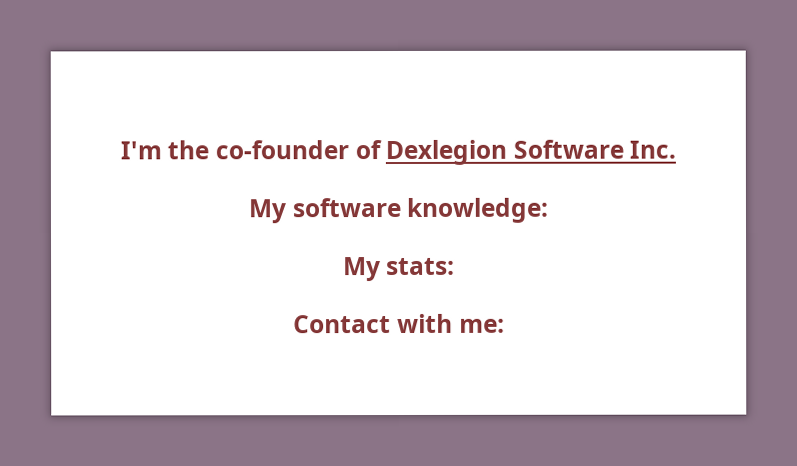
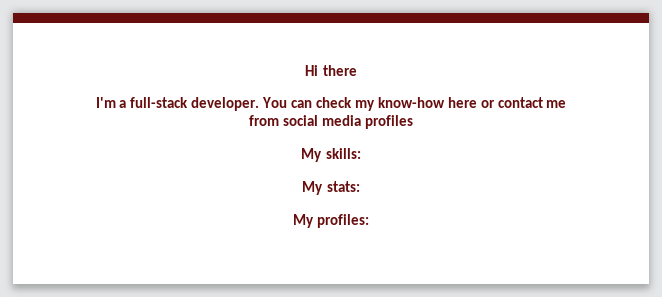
- I'm the co-founder of Dexlegion Software Inc.
- My software knowledge:
+ Hi there
+ I'm a full-stack developer. You can check my know-how here or contact me from social media profiles
+ My skills:
- Contact with me:
+ My profiles:

